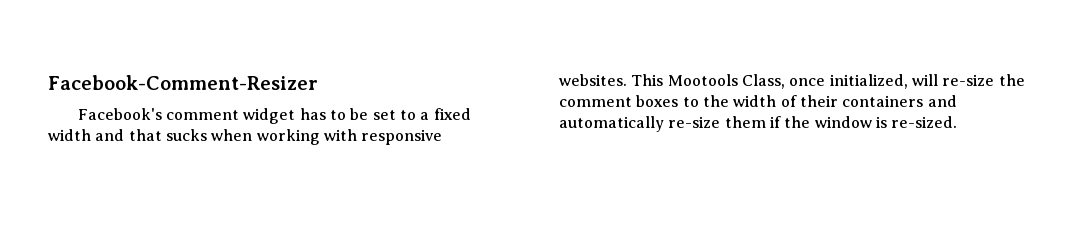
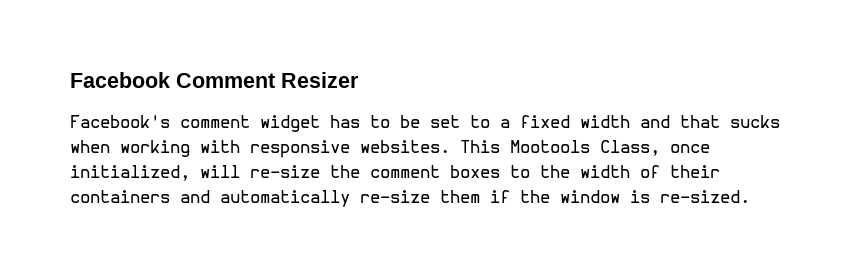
- Facebook-Comment-Resizer
+ Facebook Comment Resizer

